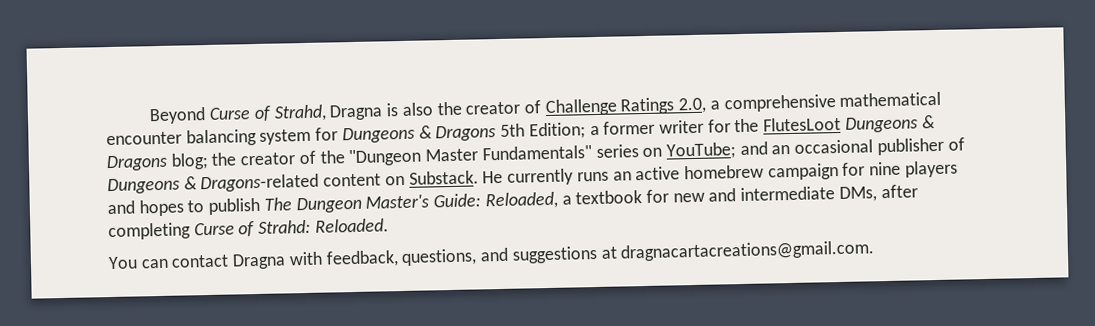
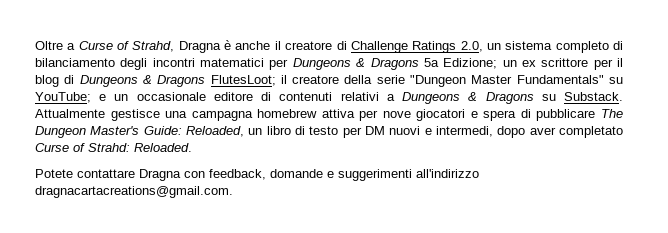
- Beyond Curse of Strahd, Dragna is also the creator of Challenge Ratings 2.0, a comprehensive mathematical encounter balancing system for Dungeons & Dragons 5th Edition; a former writer for the FlutesLoot Dungeons & Dragons blog; the creator of the "Dungeon Master Fundamentals" series on YouTube; and an occasional publisher of Dungeons & Dragons-related content on Substack. He currently runs an active homebrew campaign for nine players and hopes to publish The Dungeon Master's Guide: Reloaded, a textbook for new and intermediate DMs, after completing Curse of Strahd: Reloaded.
- You can contact Dragna with feedback, questions, and suggestions at dragnacartacreations@gmail.com.
+ Oltre a Curse of Strahd, Dragna è anche il creatore di Challenge Ratings 2.0, un sistema completo di bilanciamento degli incontri matematici per Dungeons & Dragons 5a Edizione; un ex scrittore per il blog di Dungeons & Dragons FlutesLoot; il creatore della serie "Dungeon Master Fundamentals" su YouTube; e un occasionale editore di contenuti relativi a Dungeons & Dragons su Substack. Attualmente gestisce una campagna homebrew attiva per nove giocatori e spera di pubblicare The Dungeon Master's Guide: Reloaded, un libro di testo per DM nuovi e intermedi, dopo aver completato Curse of Strahd: Reloaded.
+ Potete contattare Dragna con feedback, domande e suggerimenti all'indirizzo dragnacartacreations@gmail.com.

